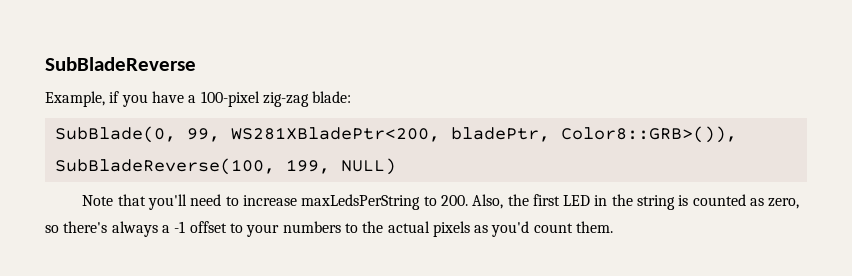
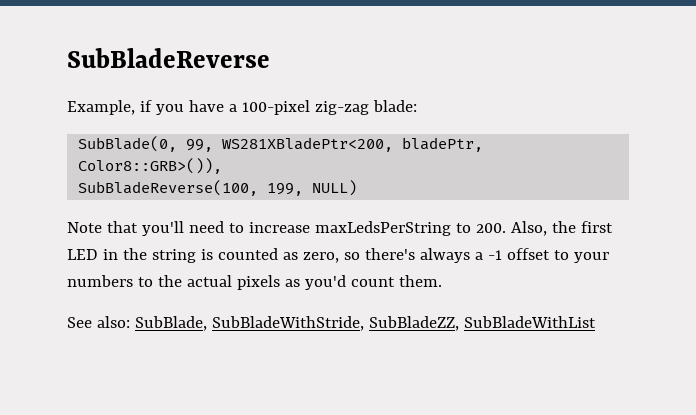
+ See also: SubBlade, SubBladeWithStride, SubBladeZZ, SubBladeWithList

